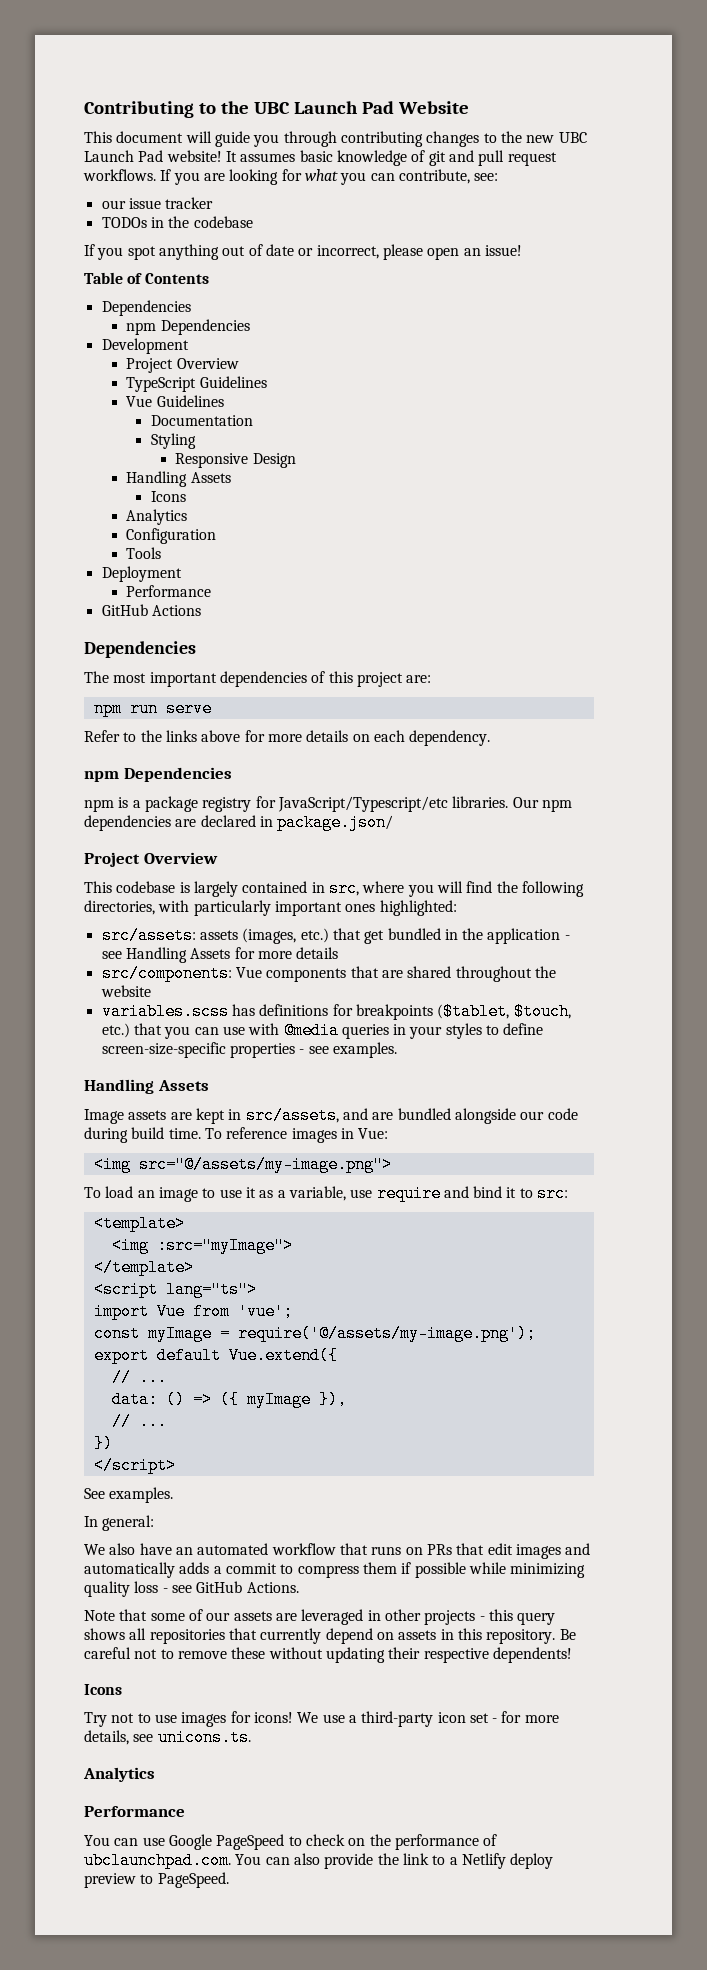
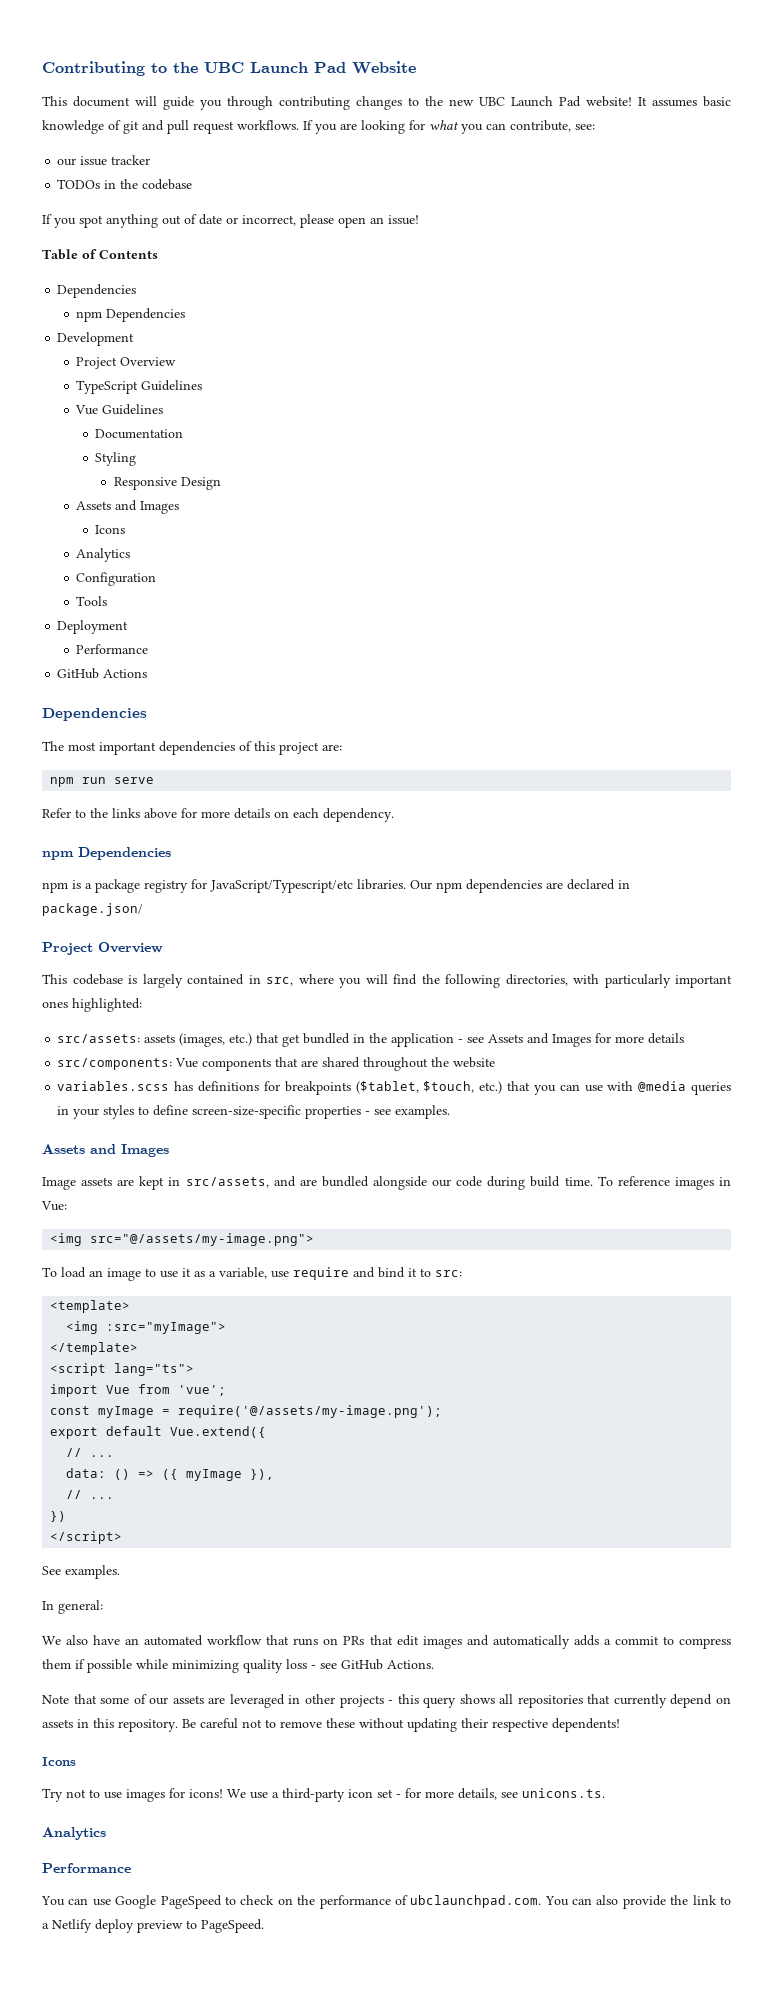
  Responsive Design
- Handling Assets
+ Assets and Images
- src/assets: assets (images, etc.) that get bundled in the application - see Handling Assets for more details
+ src/assets: assets (images, etc.) that get bundled in the application - see Assets and Images for more details
  variables.scss has definitions for breakpoints ($tablet, $touch, etc.) that you can use with @media queries in your styles to define screen-size-specific properties - see examples.
- Handling Assets
+ Assets and Images

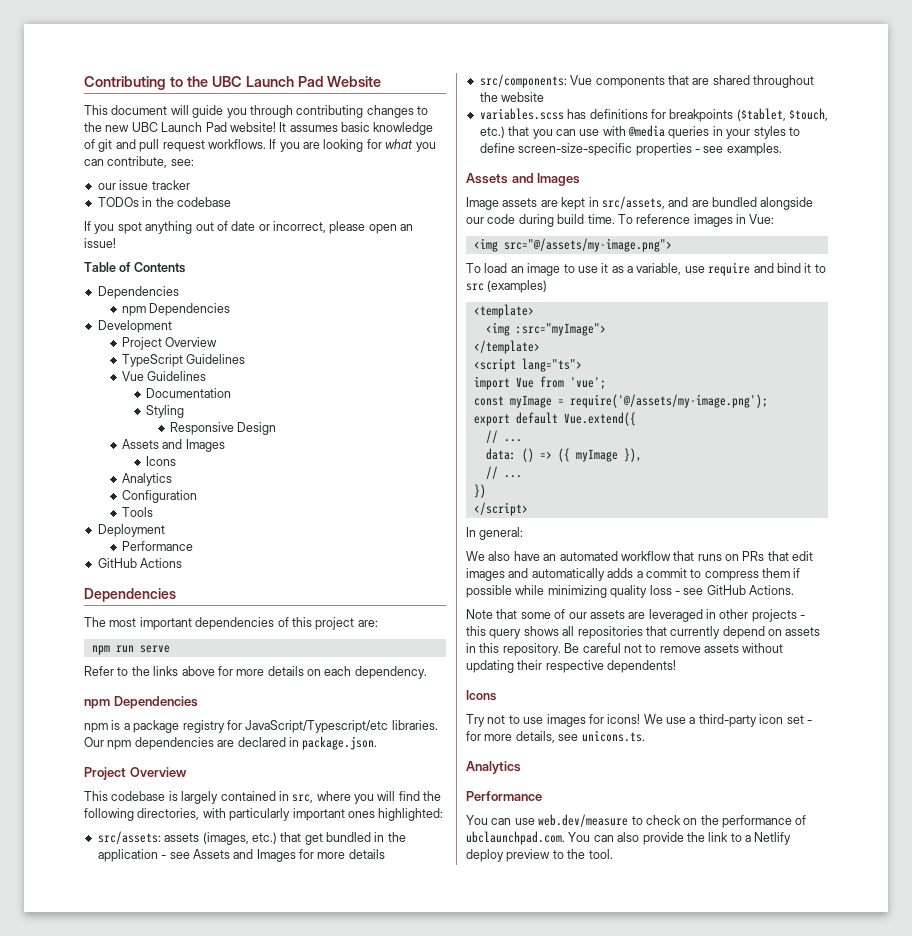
- Our npm dependencies are declared in package.json/
+ Our npm dependencies are declared in package.json.
- To load an image to use it as a variable, use require and bind it to src:
+ To load an image to use it as a variable, use require and bind it to src (examples)
- See examples.
- Be careful not to remove these without updating their respective dependents!
+ Be careful not to remove assets without updating their respective dependents!
- You can use Google PageSpeed to check on the performance of ubclaunchpad.com. You can also provide the link to a Netlify deploy preview to PageSpeed.
+ You can use web.dev/measure to check on the performance of ubclaunchpad.com. You can also provide the link to a Netlify deploy preview to the tool.

